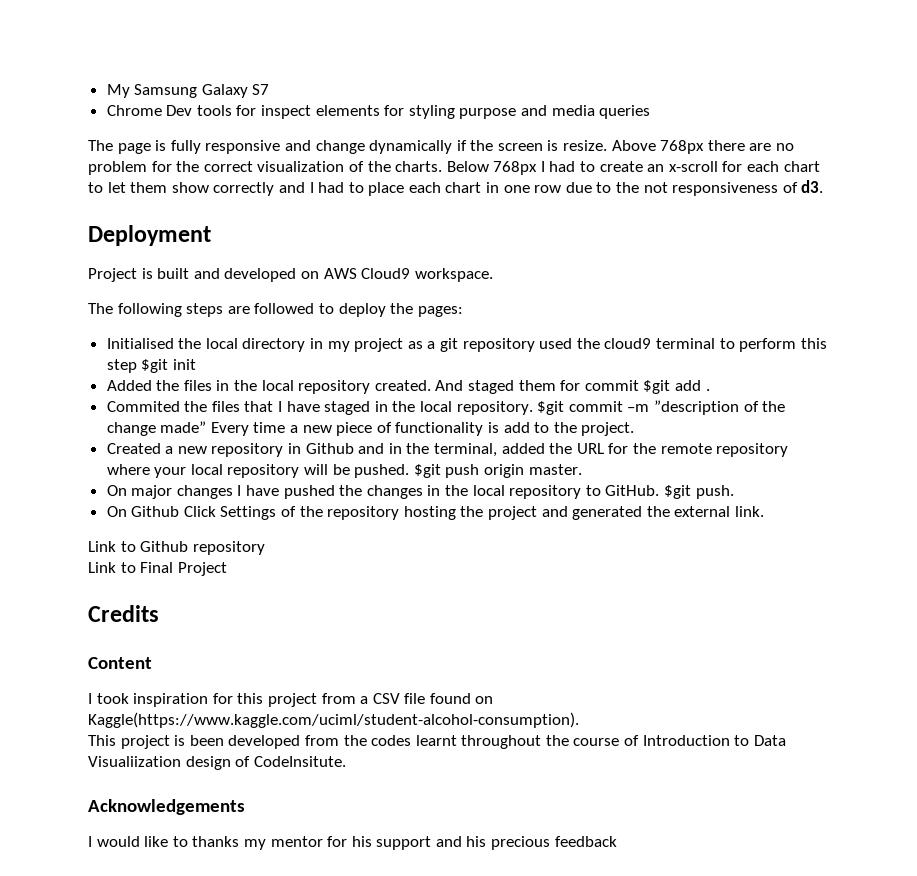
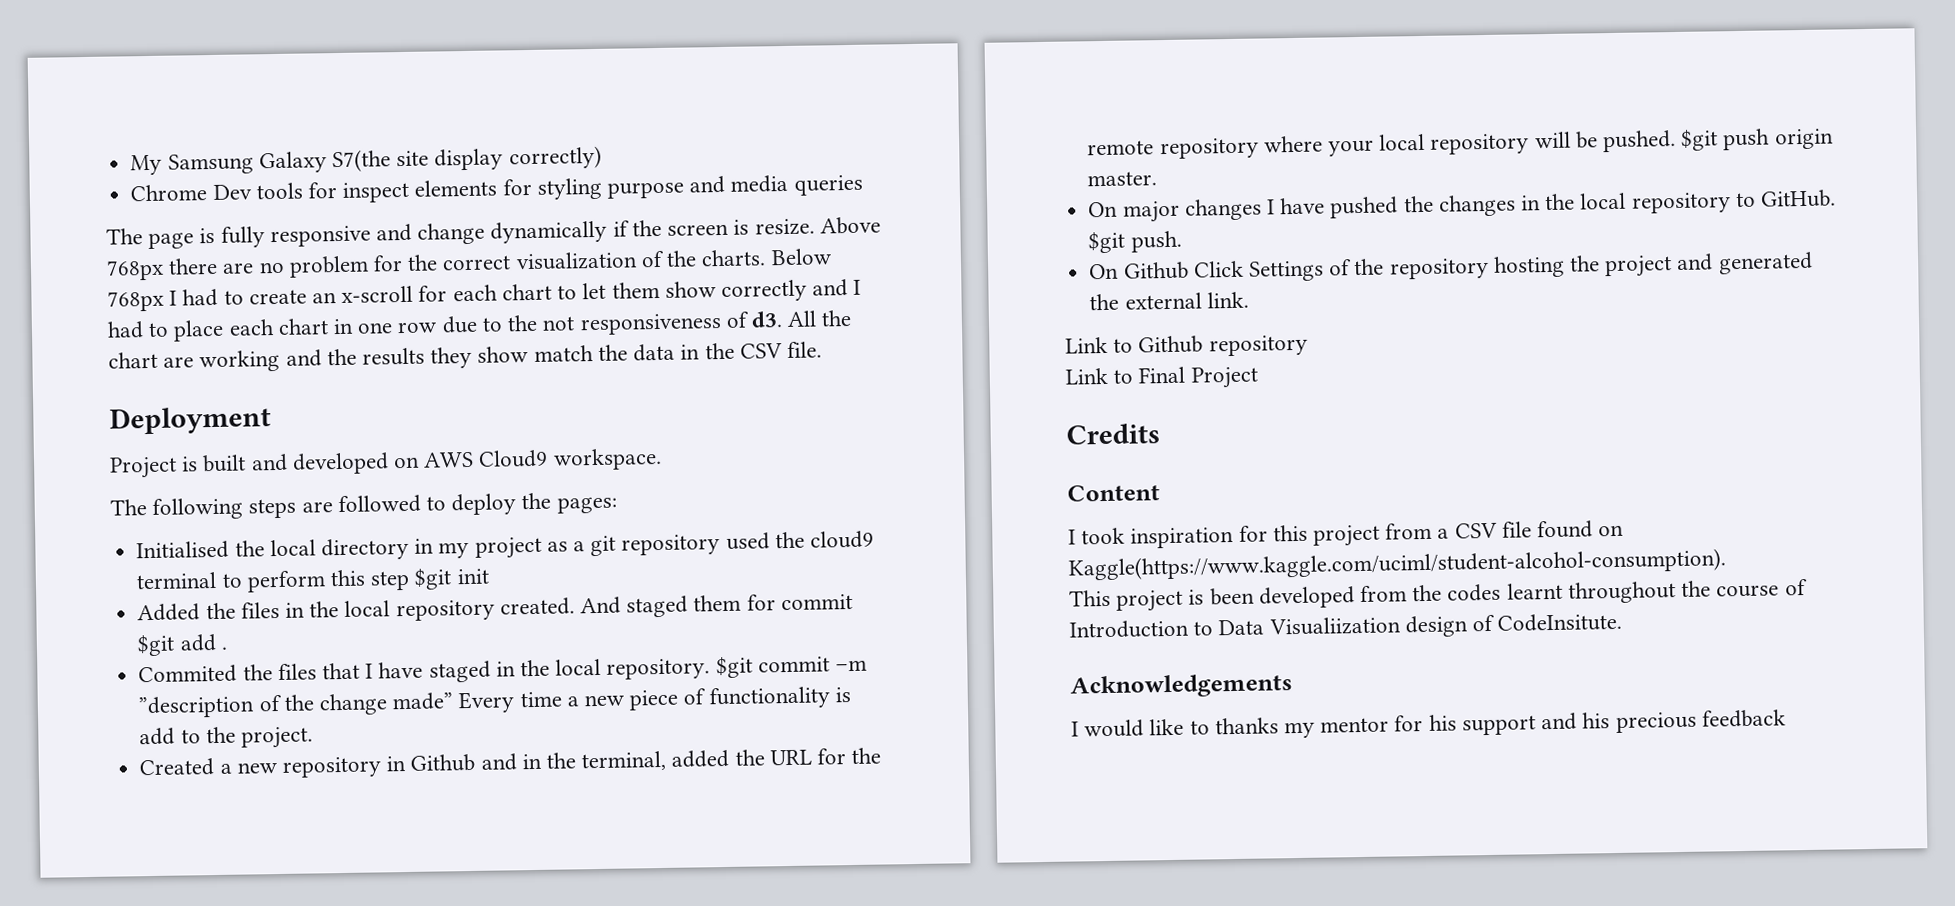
- My Samsung Galaxy S7
+ My Samsung Galaxy S7(the site display correctly)
+ All the chart are working and the results they show match the data in the CSV file.

